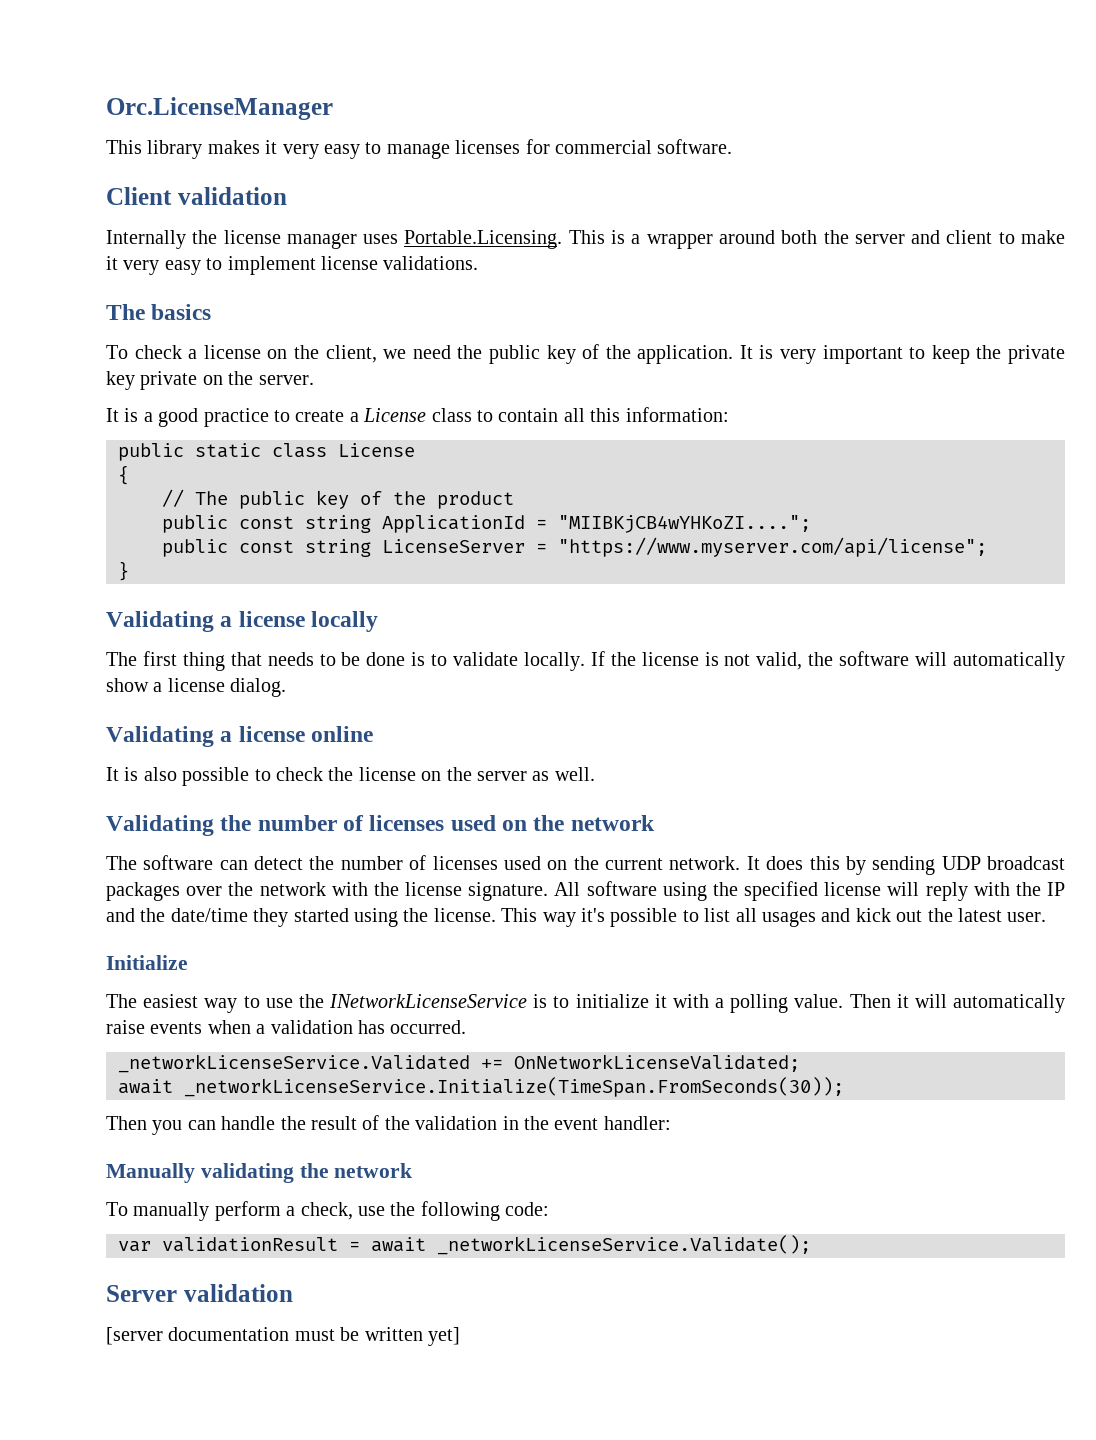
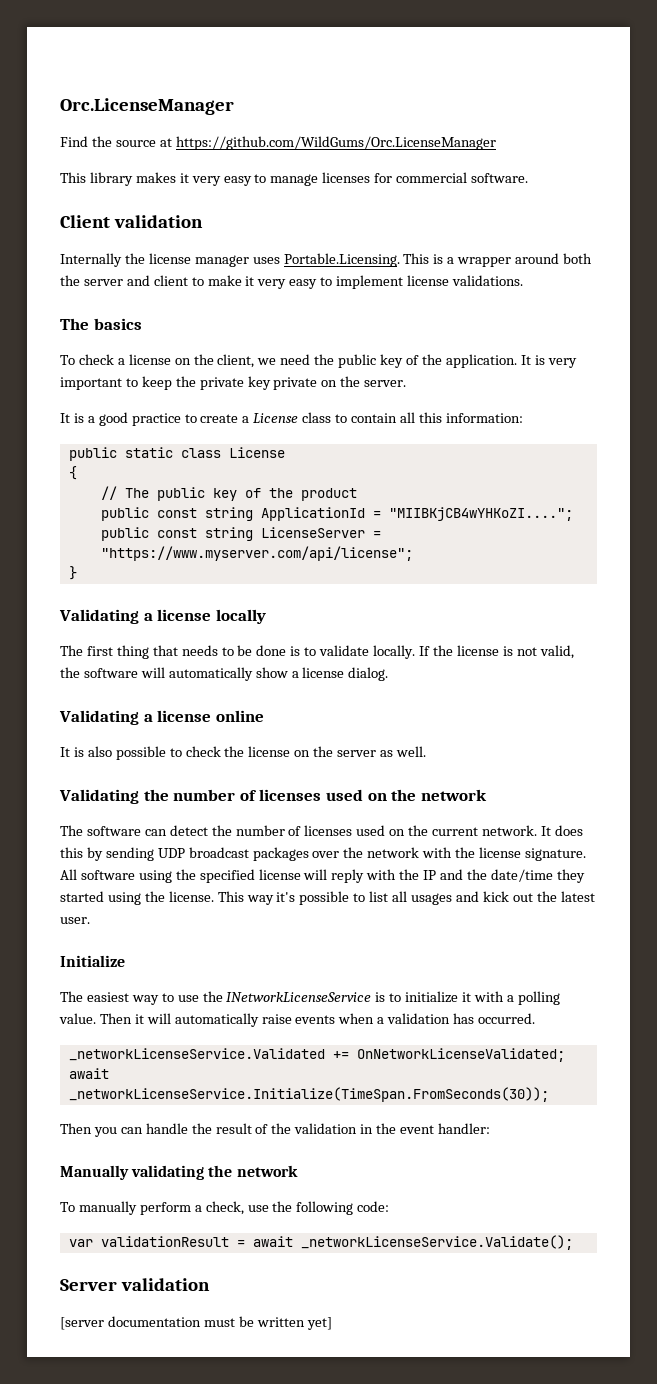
+ Find the source at https://github.com/WildGums/Orc.LicenseManager

